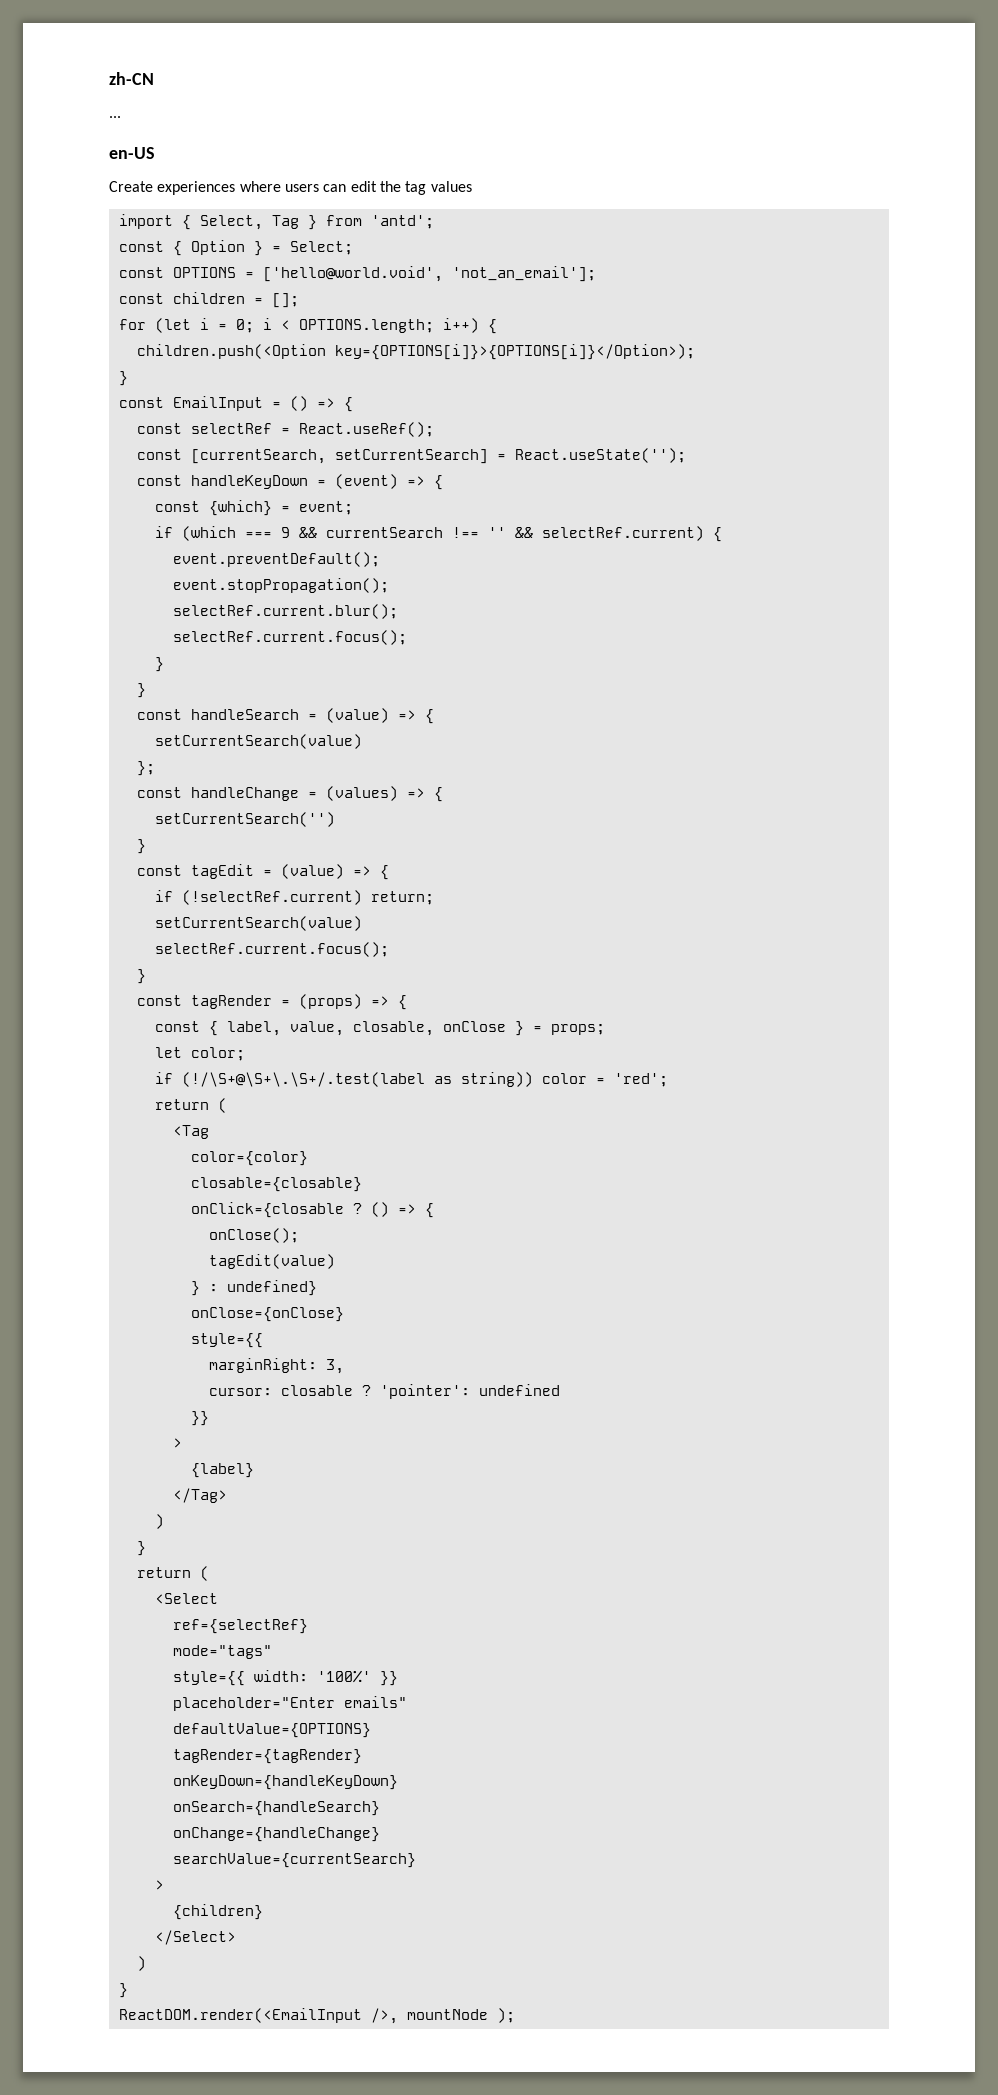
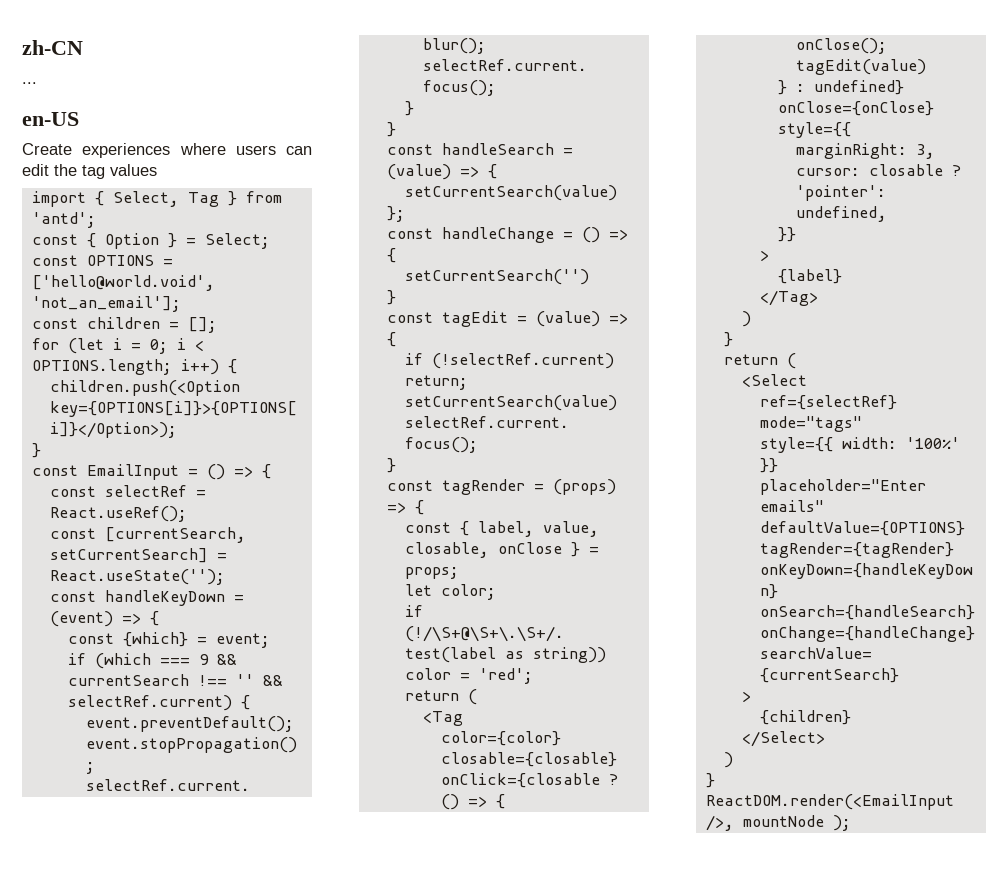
- const handleChange = (values) => {
+ const handleChange = () => {
- 'pointer': undefined
+ 'pointer': undefined,

